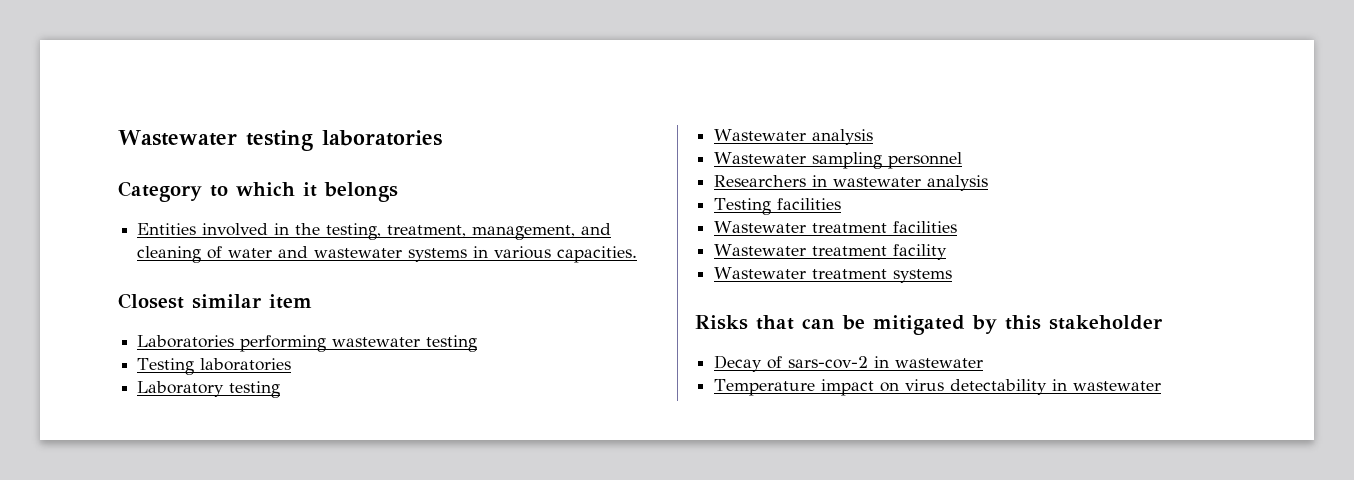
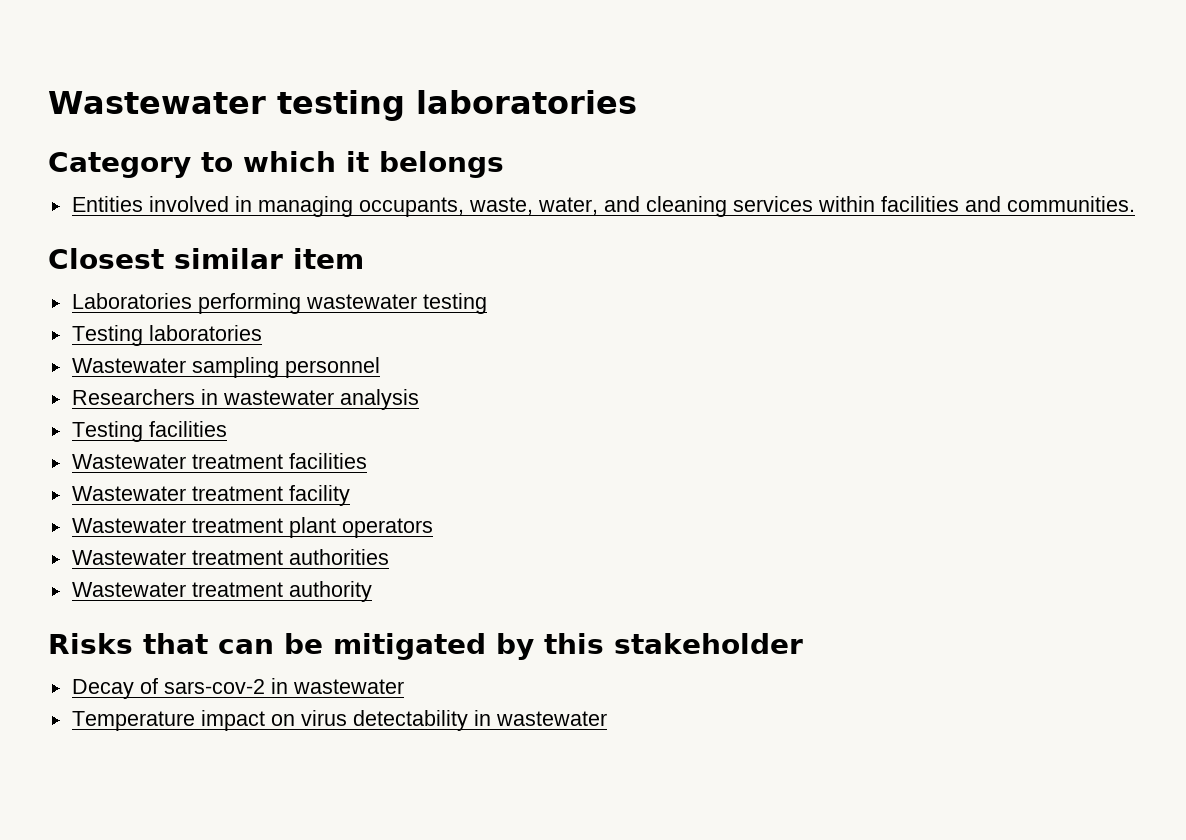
- Entities involved in the testing, treatment, management, and cleaning of water and wastewater systems in various capacities.
+ Entities involved in managing occupants, waste, water, and cleaning services within facilities and communities.
- Laboratory testing
- Wastewater analysis
- Wastewater treatment systems
+ Wastewater treatment plant operators
+ Wastewater treatment authorities
+ Wastewater treatment authority

